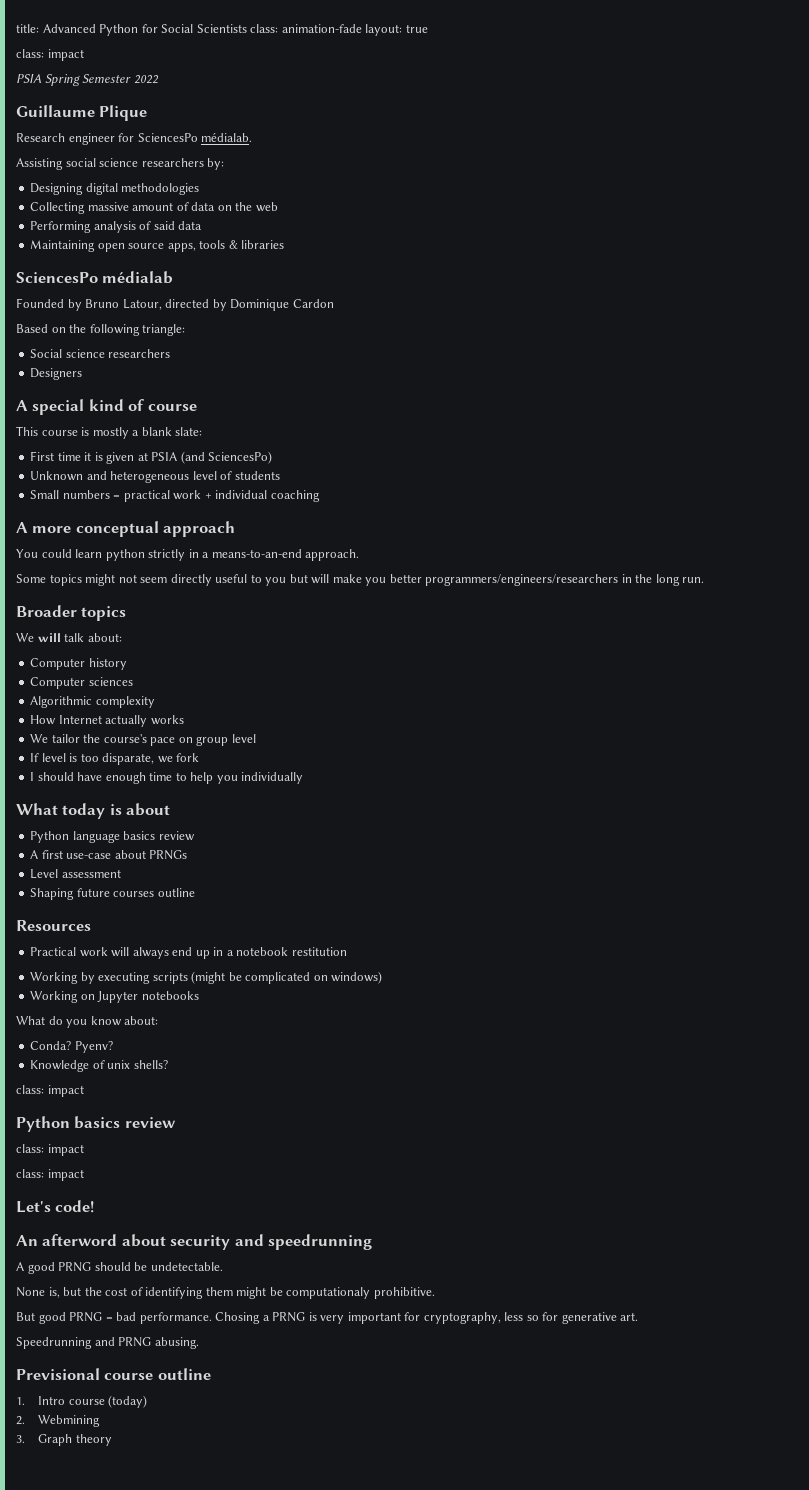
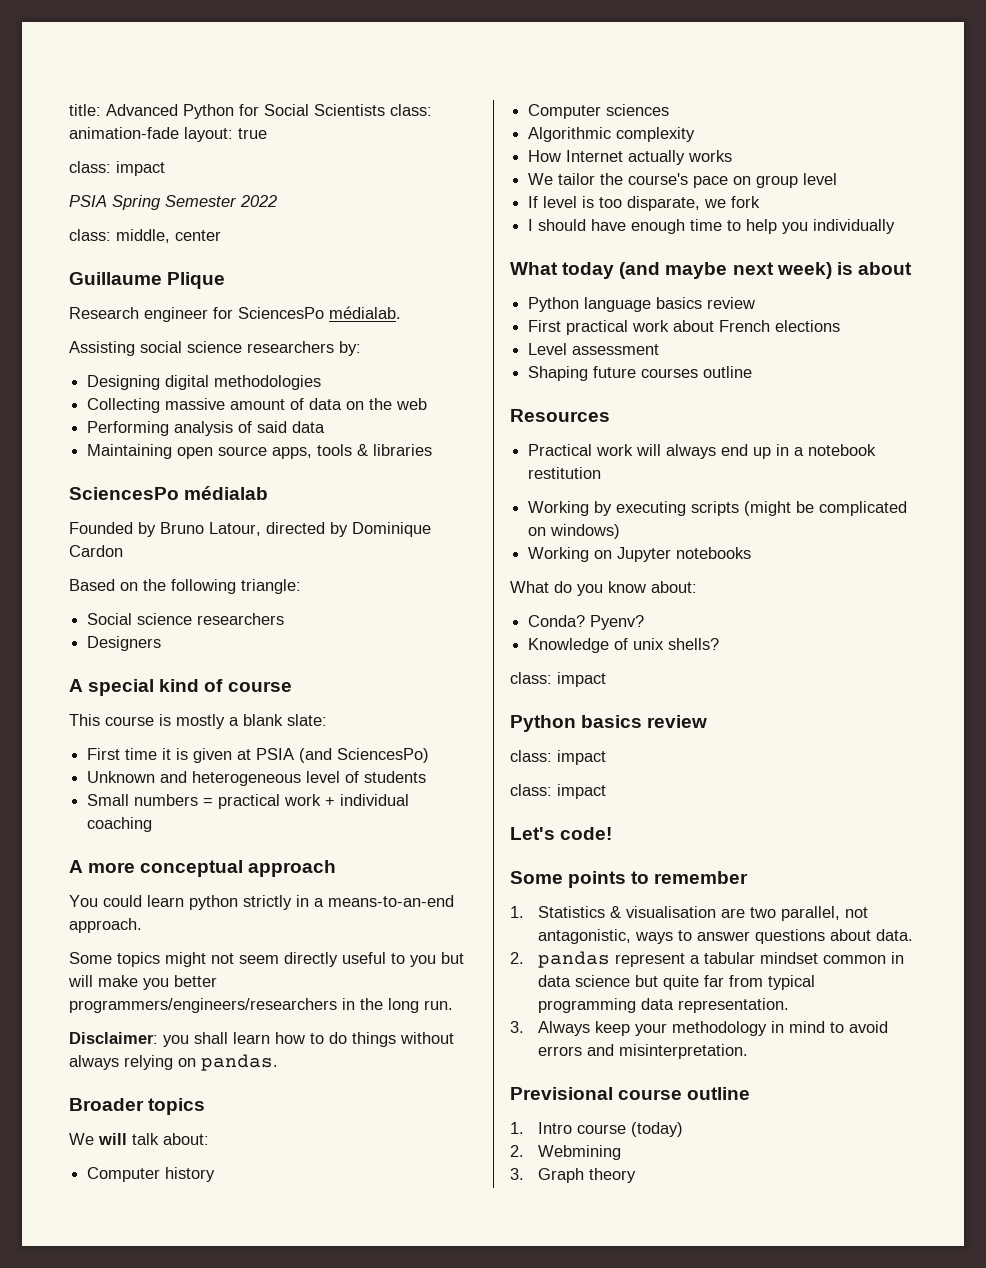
+ class: middle, center
+ Disclaimer: you shall learn how to do things without always relying on pandas.
- What today is about
+ What today (and maybe next week) is about
- A first use-case about PRNGs
+ First practical work about French elections
- An afterword about security and speedrunning
- A good PRNG should be undetectable.
- None is, but the cost of identifying them might be computationaly prohibitive.
- But good PRNG = bad performance. Chosing a PRNG is very important for cryptography, less so for generative art.
- Speedrunning and PRNG abusing.
+ Some points to remember
+ 1. Statistics & visualisation are two parallel, not antagonistic, ways to answer questions about data.
+ 2. pandas represent a tabular mindset common in data science but quite far from typical programming data representation.
+ 3. Always keep your methodology in mind to avoid errors and misinterpretation.

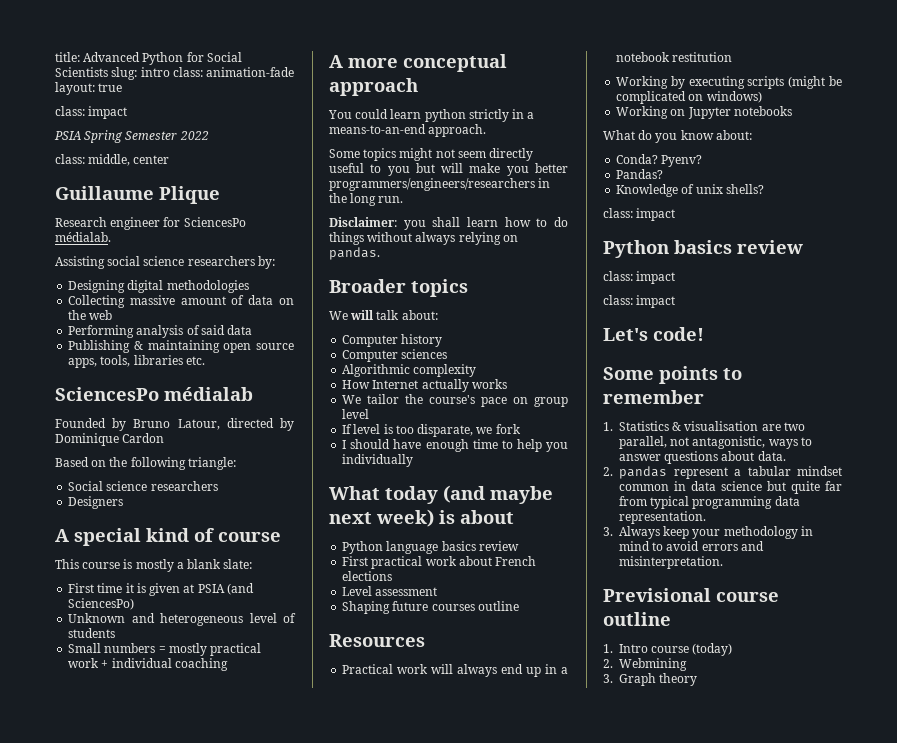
- title: Advanced Python for Social Scientists class: animation-fade layout: true
+ title: Advanced Python for Social Scientists slug: intro class: animation-fade layout: true
- Maintaining open source apps, tools & libraries
+ Publishing & maintaining open source apps, tools, libraries etc.
- Small numbers = practical work + individual coaching
+ Small numbers = mostly practical work + individual coaching
+ Pandas?

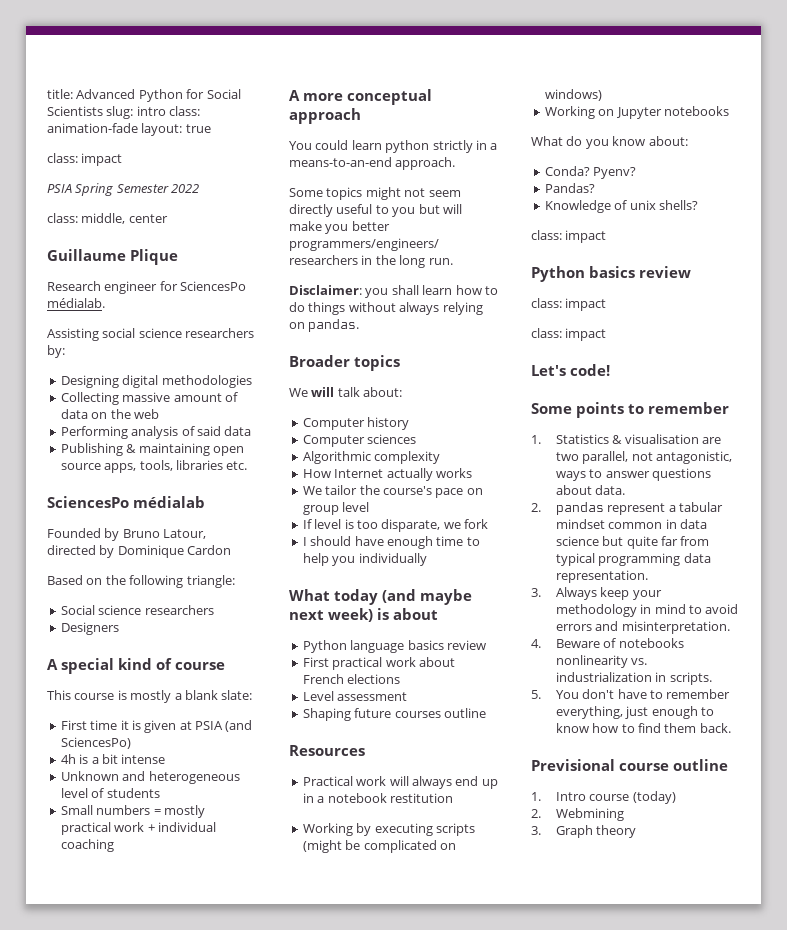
+ 4h is a bit intense
+ 4. Beware of notebooks nonlinearity vs. industrialization in scripts.
+ 5. You don't have to remember everything, just enough to know how to find them back.

